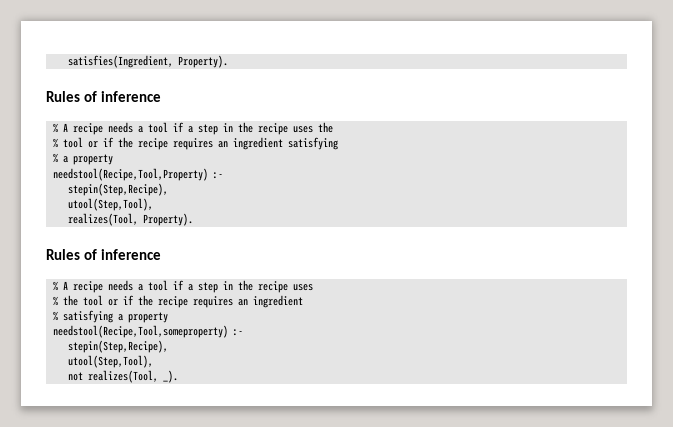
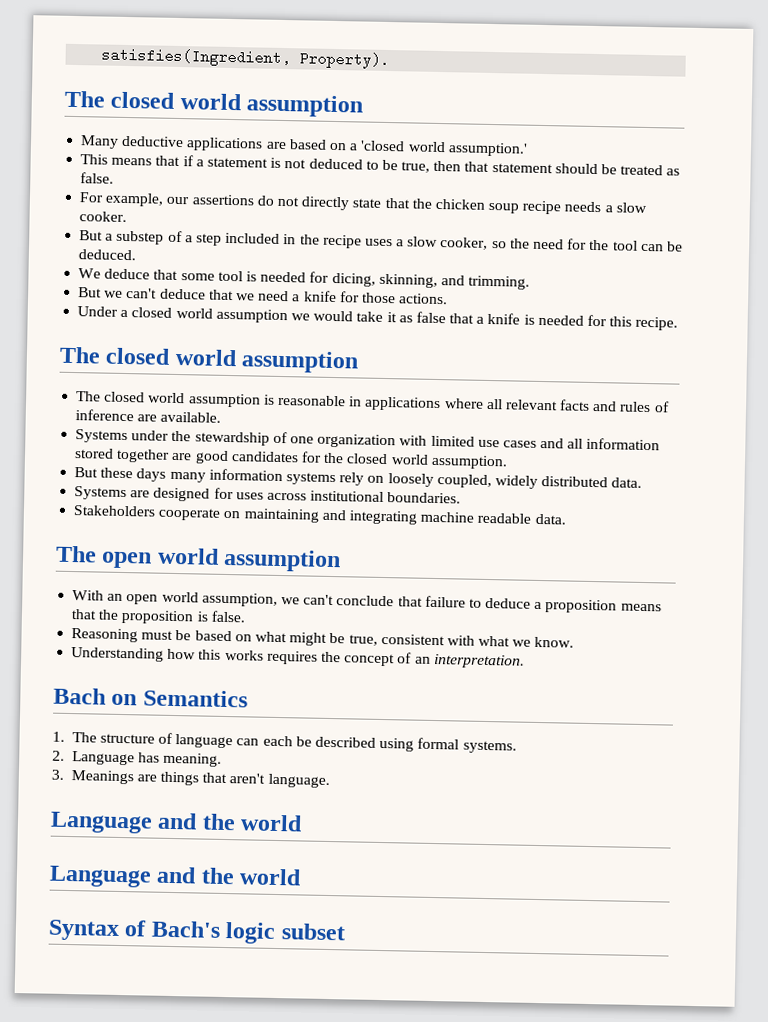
  satisfies(Ingredient, Property).
- Rules of inference
- % A recipe needs a tool if a step in the recipe uses the
- % tool or if the recipe requires an ingredient satisfying
- % a property
- needstool(Recipe,Tool,Property) :-
- stepin(Step,Recipe),
- utool(Step,Tool),
- realizes(Tool, Property).
- Rules of inference
- % A recipe needs a tool if a step in the recipe uses
- % the tool or if the recipe requires an ingredient
- % satisfying a property
- needstool(Recipe,Tool,someproperty) :-
- stepin(Step,Recipe),
- utool(Step,Tool),
- not realizes(Tool, _).
+ The closed world assumption
+ Many deductive applications are based on a 'closed world assumption.'
+ This means that if a statement is not deduced to be true, then that statement should be treated as false.
+ For example, our assertions do not directly state that the chicken soup recipe needs a slow cooker.
+ But a substep of a step included in the recipe uses a slow cooker, so the need for the tool can be deduced.
+ We deduce that some tool is needed for dicing, skinning, and trimming.
+ But we can't deduce that we need a knife for those actions.
+ Under a closed world assumption we would take it as false that a knife is needed for this recipe.
+ The closed world assumption
+ The closed world assumption is reasonable in applications where all relevant facts and rules of inference are available.
+ Systems under the stewardship of one organization with limited use cases and all information stored together are good candidates for the closed world assumption.
+ But these days many information systems rely on loosely coupled, widely distributed data.
+ Systems are designed for uses across institutional boundaries.
+ Stakeholders cooperate on maintaining and integrating machine readable data.
+ The open world assumption
+ With an open world assumption, we can't conclude that failure to deduce a proposition means that the proposition is false.
+ Reasoning must be based on what might be true, consistent with what we know.
+ Understanding how this works requires the concept of an interpretation.
+ Bach on Semantics
+ 1. The structure of language can each be described using formal systems.
+ 2. Language has meaning.
+ 3. Meanings are things that aren't language.
+ Language and the world
+ Language and the world
+ Syntax of Bach's logic subset

